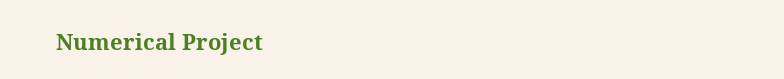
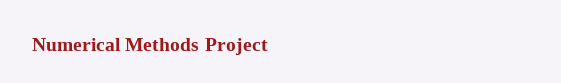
- Numerical Project
+ Numerical Methods Project

